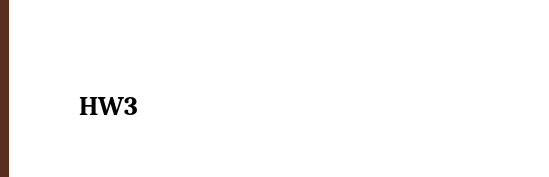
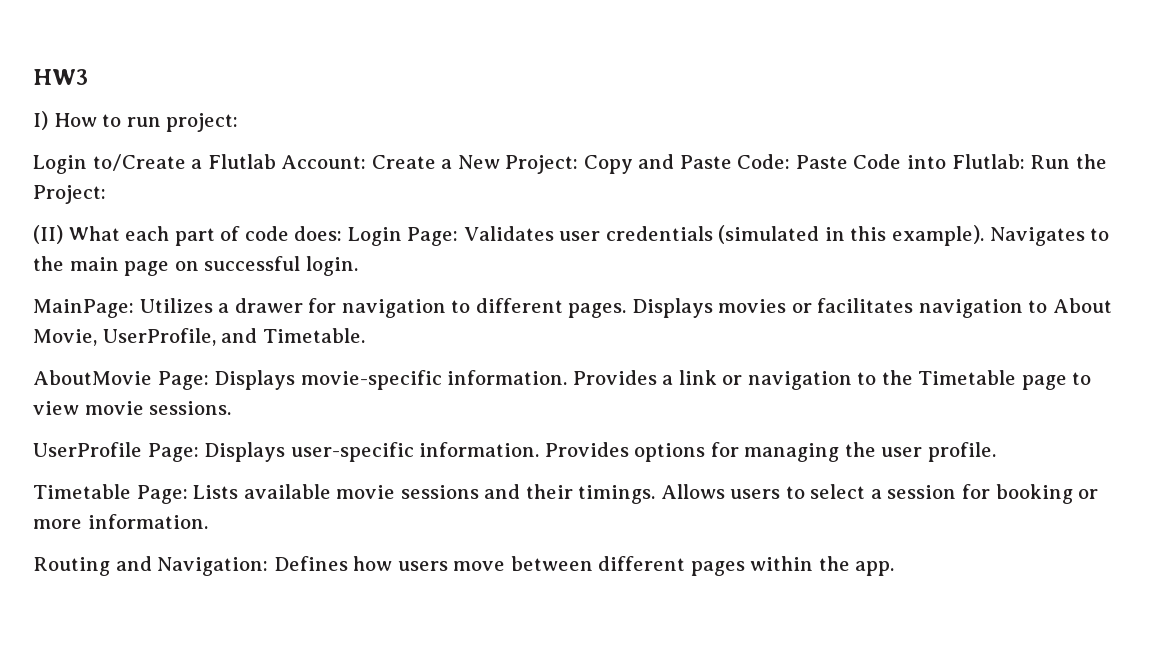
+ I) How to run project:
+ Login to/Create a Flutlab Account: Create a New Project: Copy and Paste Code: Paste Code into Flutlab: Run the Project:
+ (II) What each part of code does: Login Page: Validates user credentials (simulated in this example). Navigates to the main page on successful login.
+ MainPage: Utilizes a drawer for navigation to different pages. Displays movies or facilitates navigation to About Movie, UserProfile, and Timetable.
+ AboutMovie Page: Displays movie-specific information. Provides a link or navigation to the Timetable page to view movie sessions.
+ UserProfile Page: Displays user-specific information. Provides options for managing the user profile.
+ Timetable Page: Lists available movie sessions and their timings. Allows users to select a session for booking or more information.
+ Routing and Navigation: Defines how users move between different pages within the app.

